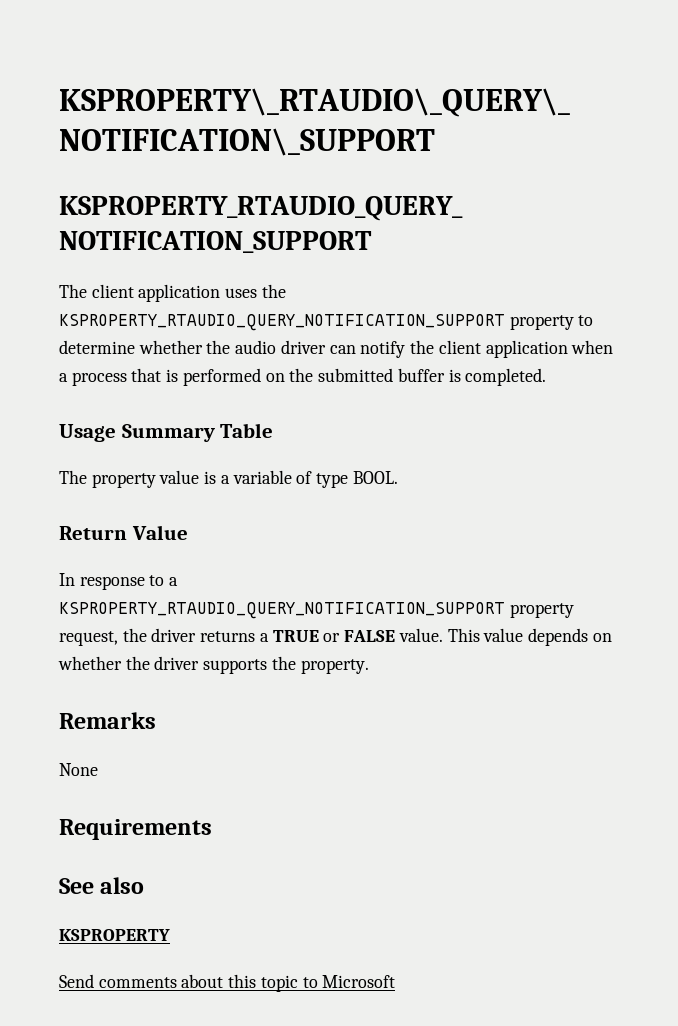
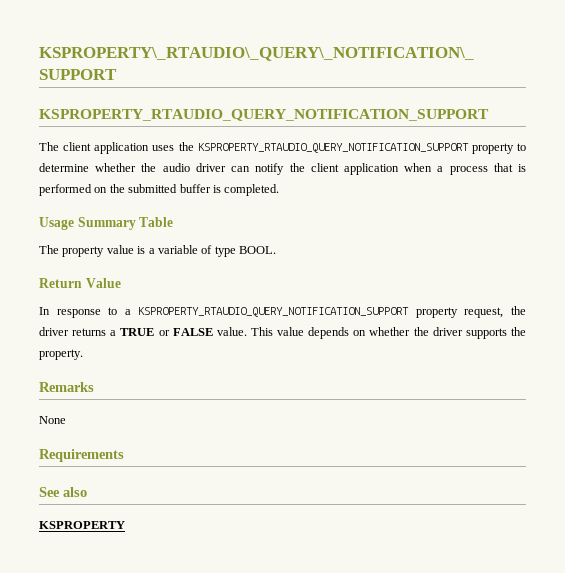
- Send comments about this topic to Microsoft

